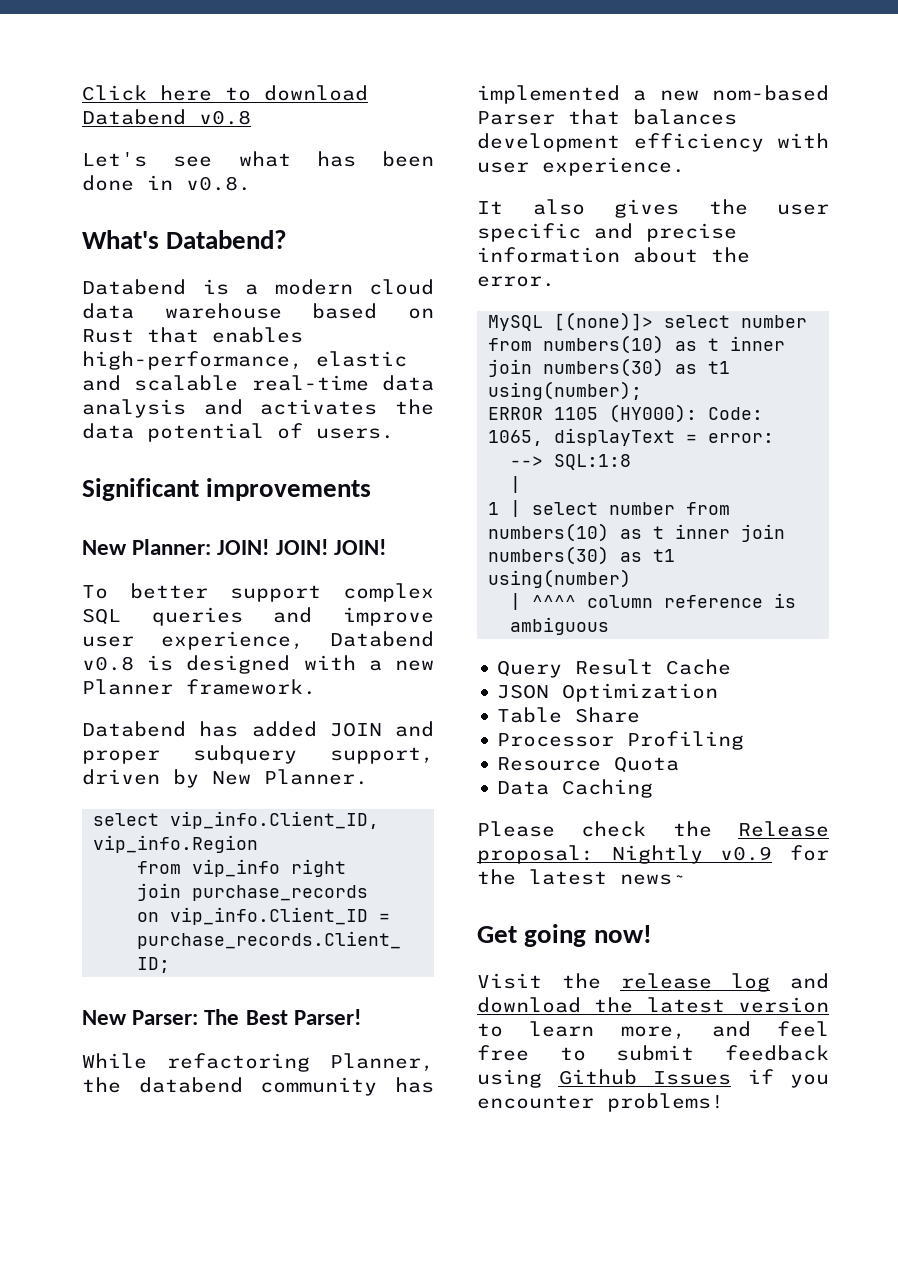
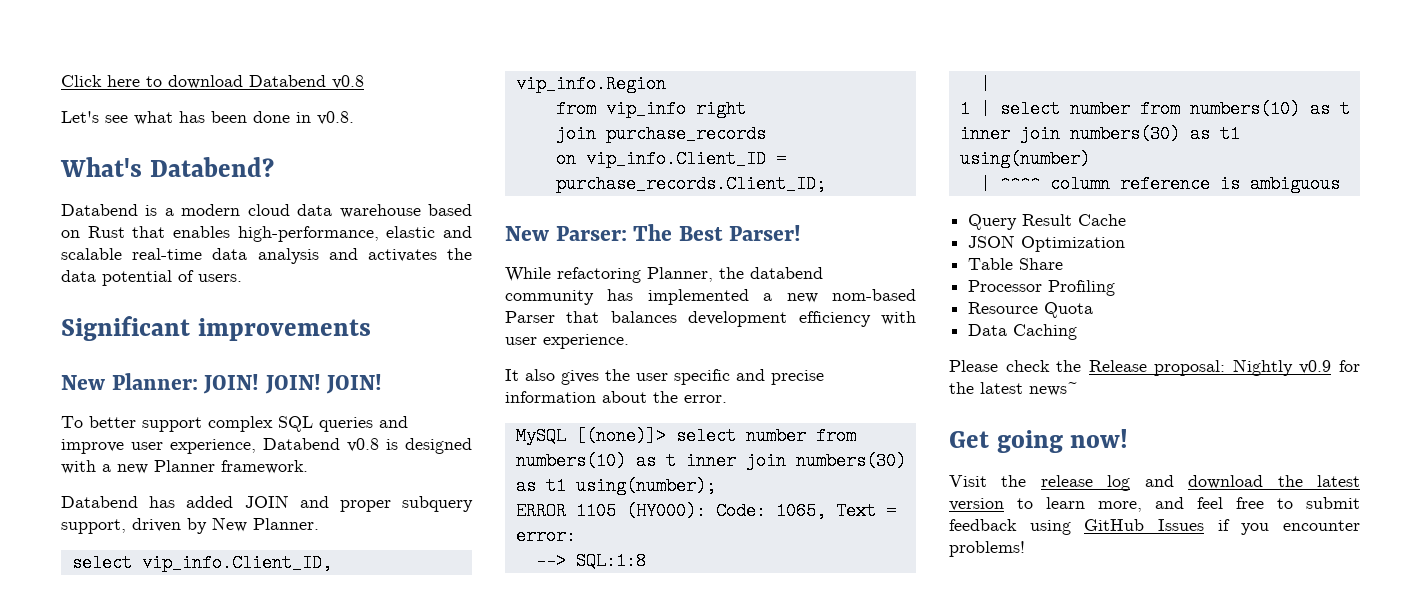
- ERROR 1105 (HY000): Code: 1065, displayText = error:
+ ERROR 1105 (HY000): Code: 1065, Text = error:
- Visit the release log and download the latest version to learn more, and feel free to submit feedback using Github Issues if you encounter problems!
+ Visit the release log and download the latest version to learn more, and feel free to submit feedback using GitHub Issues if you encounter problems!

